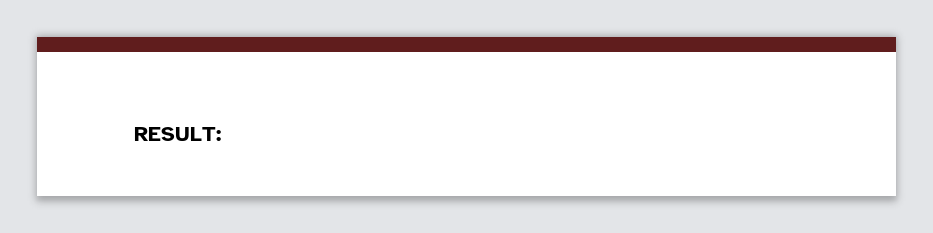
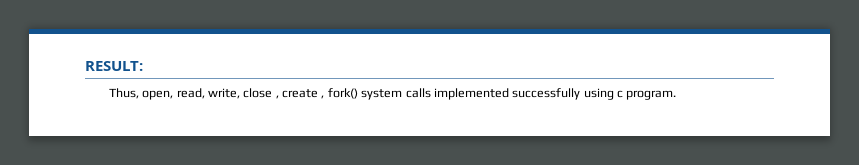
+ Thus, open, read, write, close , create , fork() system calls implemented successfully using c program.

